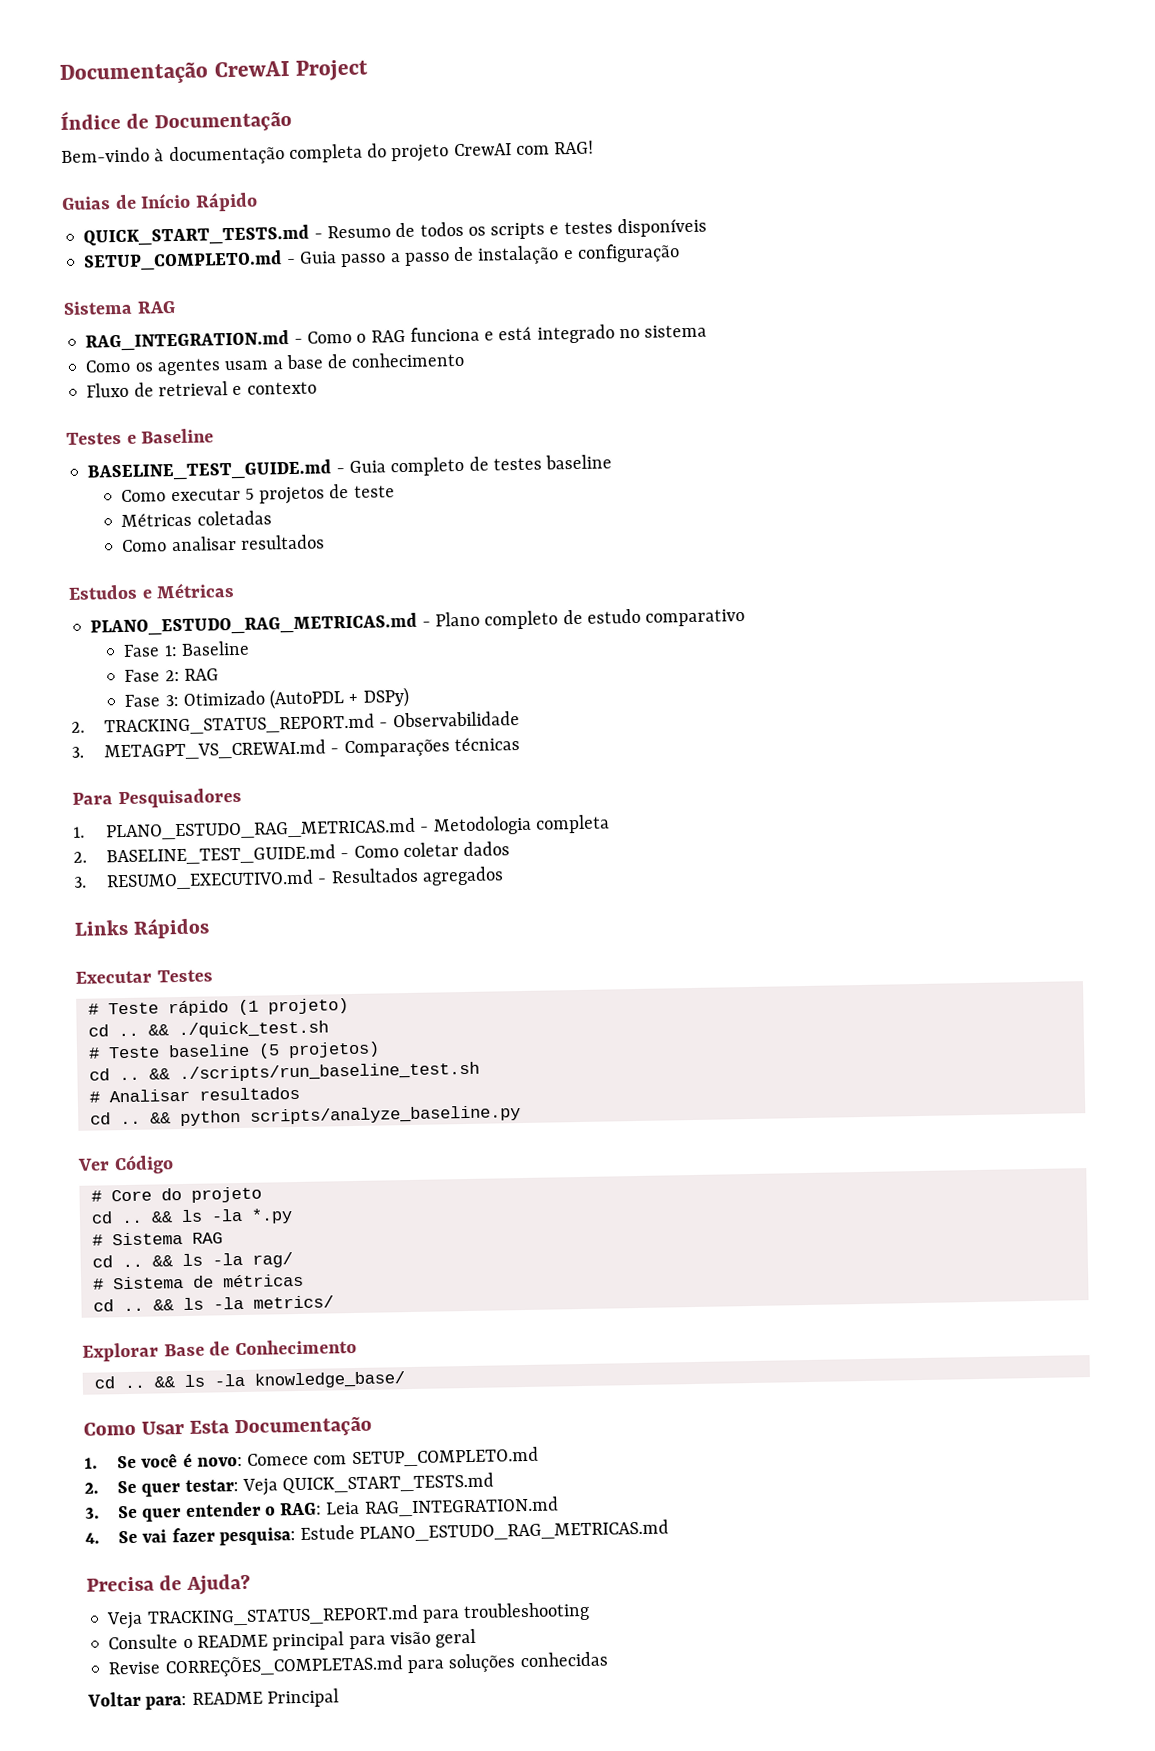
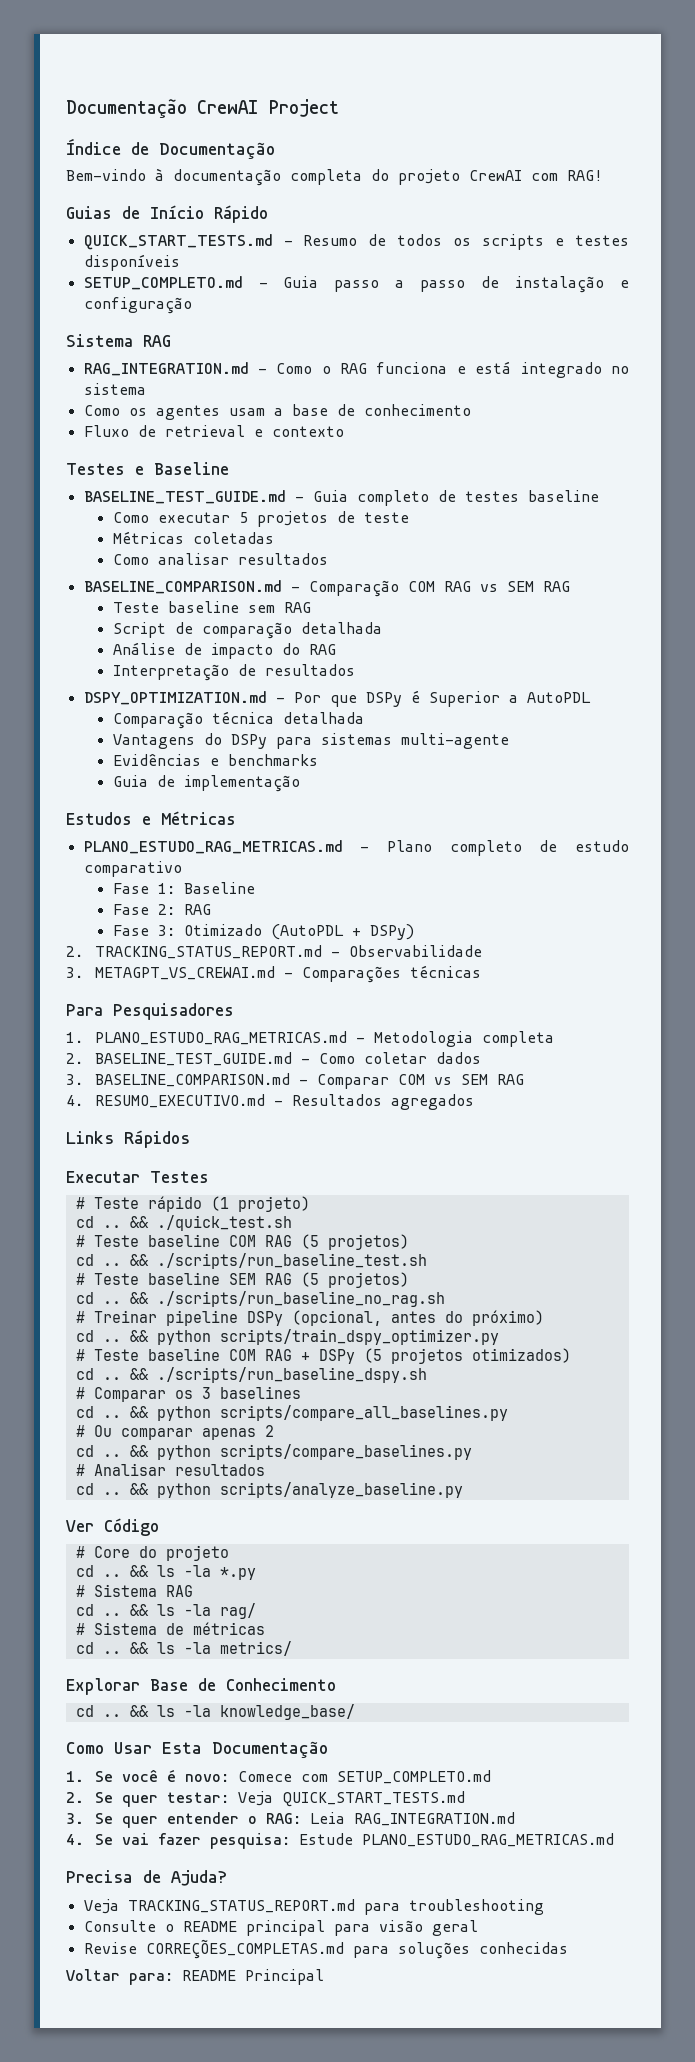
+ BASELINE_COMPARISON.md - Comparação COM RAG vs SEM RAG
+ Teste baseline sem RAG
+ Script de comparação detalhada
+ Análise de impacto do RAG
+ Interpretação de resultados
+ DSPY_OPTIMIZATION.md - Por que DSPy é Superior a AutoPDL
+ Comparação técnica detalhada
+ Vantagens do DSPy para sistemas multi-agente
+ Evidências e benchmarks
+ Guia de implementação
- 3. RESUMO_EXECUTIVO.md - Resultados agregados
+ 3. BASELINE_COMPARISON.md - Comparar COM vs SEM RAG
+ 4. RESUMO_EXECUTIVO.md - Resultados agregados
- # Teste baseline (5 projetos)
+ # Teste baseline COM RAG (5 projetos)
+ # Teste baseline SEM RAG (5 projetos)
+ cd .. && ./scripts/run_baseline_no_rag.sh
+ # Treinar pipeline DSPy (opcional, antes do próximo)
+ cd .. && python scripts/train_dspy_optimizer.py
+ # Teste baseline COM RAG + DSPy (5 projetos otimizados)
+ cd .. && ./scripts/run_baseline_dspy.sh
+ # Comparar os 3 baselines
+ cd .. && python scripts/compare_all_baselines.py
+ # Ou comparar apenas 2
+ cd .. && python scripts/compare_baselines.py

